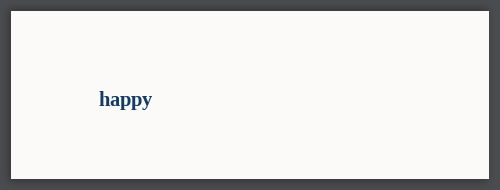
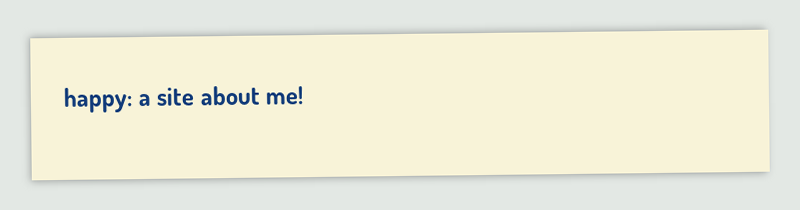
- happy
+ happy: a site about me!

